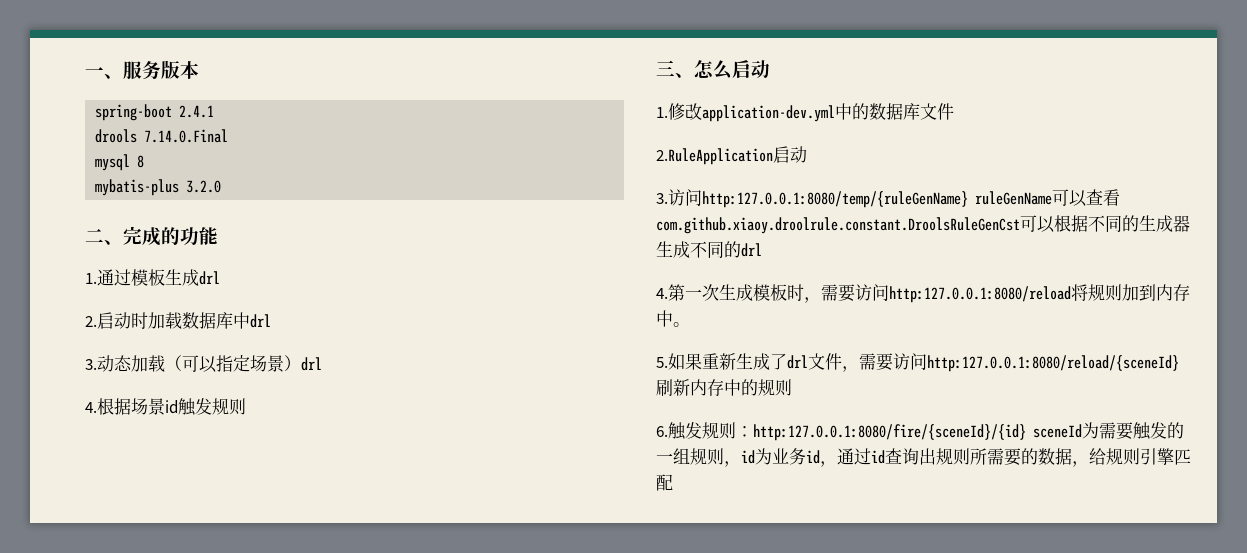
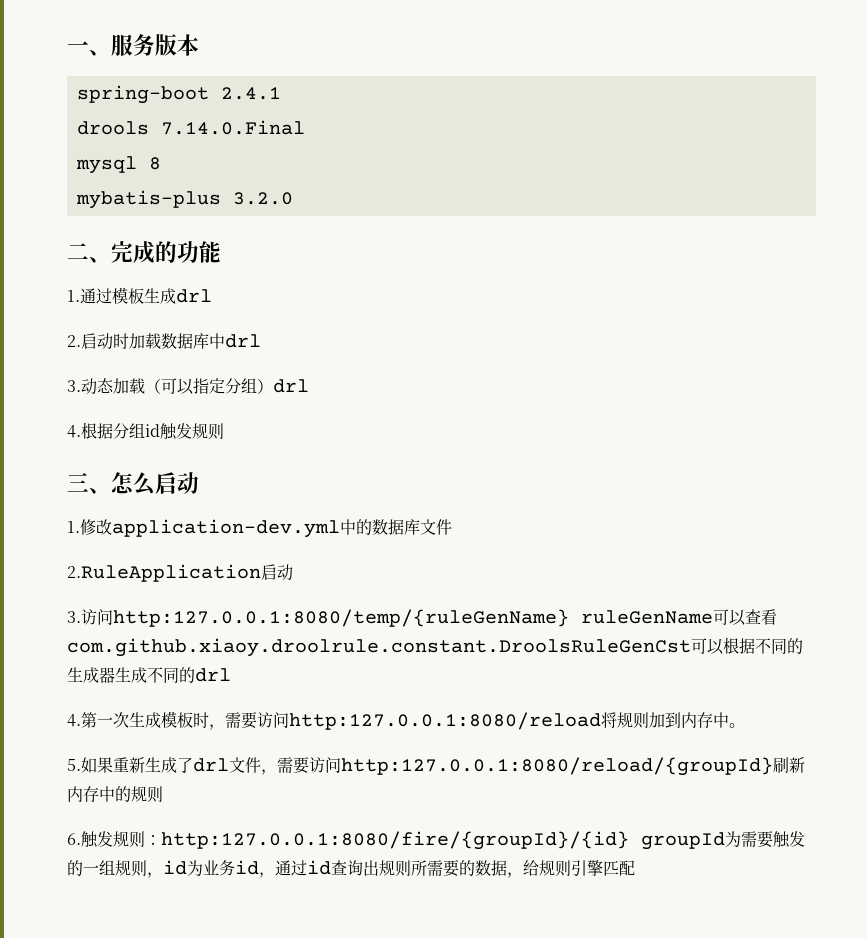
- 3.动态加载（可以指定场景）drl
+ 3.动态加载（可以指定分组）drl
- 4.根据场景id触发规则
+ 4.根据分组id触发规则
- 5.如果重新生成了drl文件，需要访问http:127.0.0.1:8080/reload/{sceneId}刷新内存中的规则
+ 5.如果重新生成了drl文件，需要访问http:127.0.0.1:8080/reload/{groupId}刷新内存中的规则
- 6.触发规则：http:127.0.0.1:8080/fire/{sceneId}/{id} sceneId为需要触发的一组规则，id为业务id，通过id查询出规则所需要的数据，给规则引擎匹配
+ 6.触发规则：http:127.0.0.1:8080/fire/{groupId}/{id} groupId为需要触发的一组规则，id为业务id，通过id查询出规则所需要的数据，给规则引擎匹配

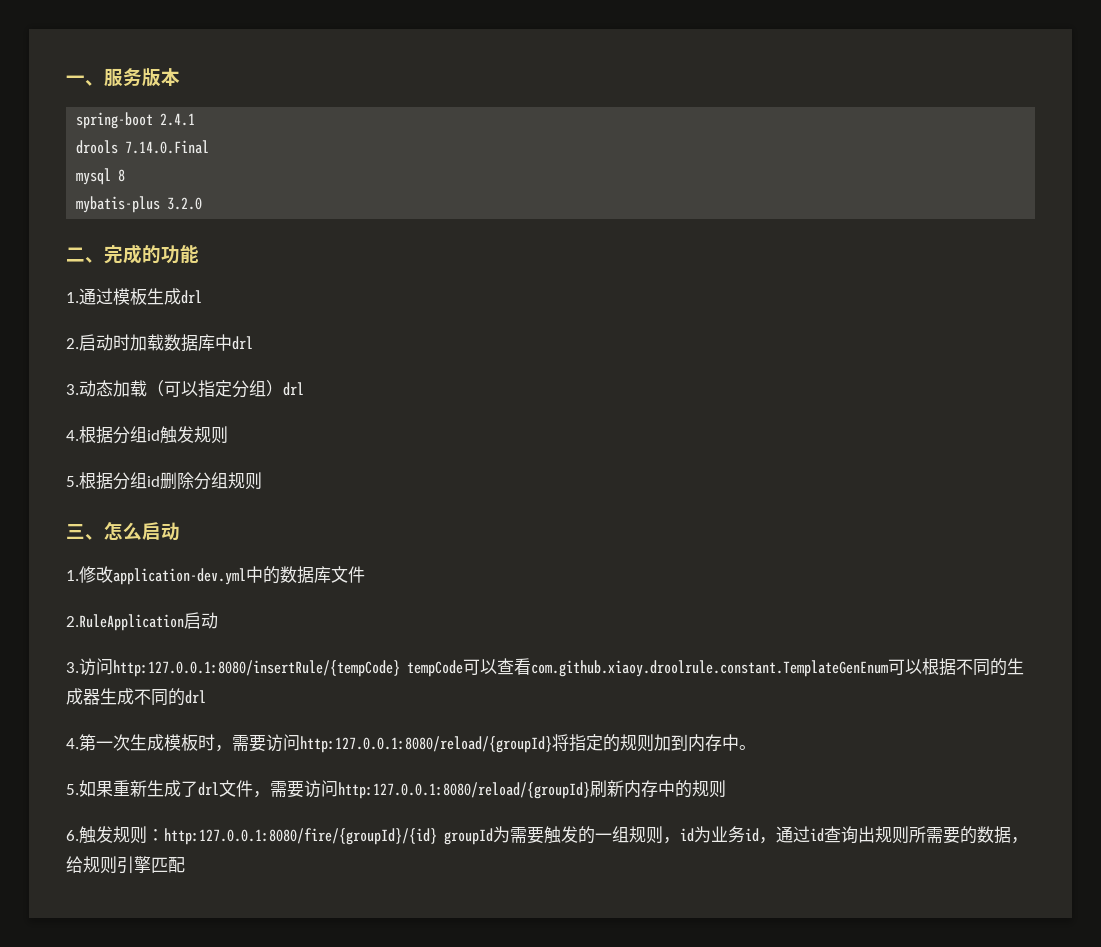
+ 5.根据分组id删除分组规则
- 3.访问http:127.0.0.1:8080/temp/{ruleGenName} ruleGenName可以查看com.github.xiaoy.droolrule.constant.DroolsRuleGenCst可以根据不同的生成器生成不同的drl
+ 3.访问http:127.0.0.1:8080/insertRule/{tempCode} tempCode可以查看com.github.xiaoy.droolrule.constant.TemplateGenEnum可以根据不同的生成器生成不同的drl
- 4.第一次生成模板时，需要访问http:127.0.0.1:8080/reload将规则加到内存中。
+ 4.第一次生成模板时，需要访问http:127.0.0.1:8080/reload/{groupId}将指定的规则加到内存中。

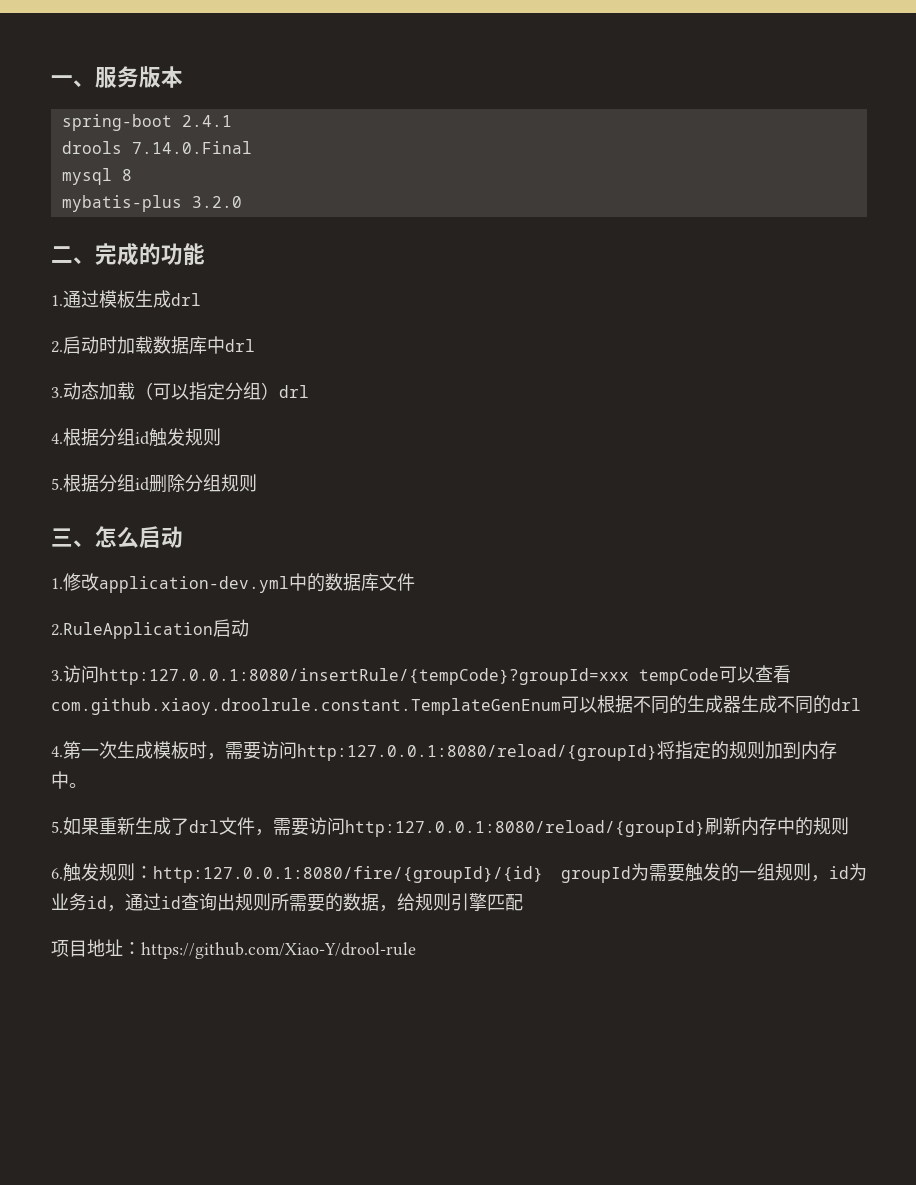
- 3.访问http:127.0.0.1:8080/insertRule/{tempCode} tempCode可以查看com.github.xiaoy.droolrule.constant.TemplateGenEnum可以根据不同的生成器生成不同的drl
+ 3.访问http:127.0.0.1:8080/insertRule/{tempCode}?groupId=xxx tempCode可以查看com.github.xiaoy.droolrule.constant.TemplateGenEnum可以根据不同的生成器生成不同的drl
+ 项目地址：https://github.com/Xiao-Y/drool-rule

